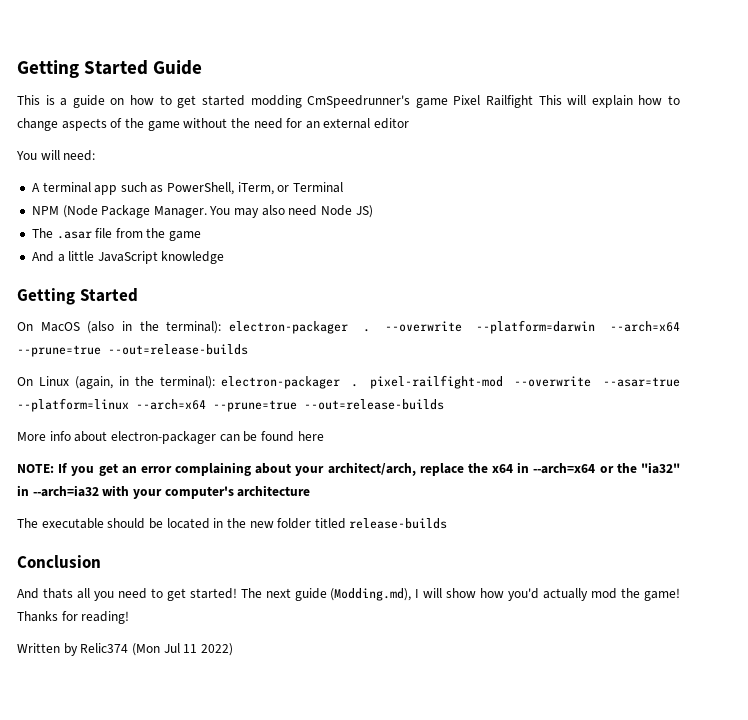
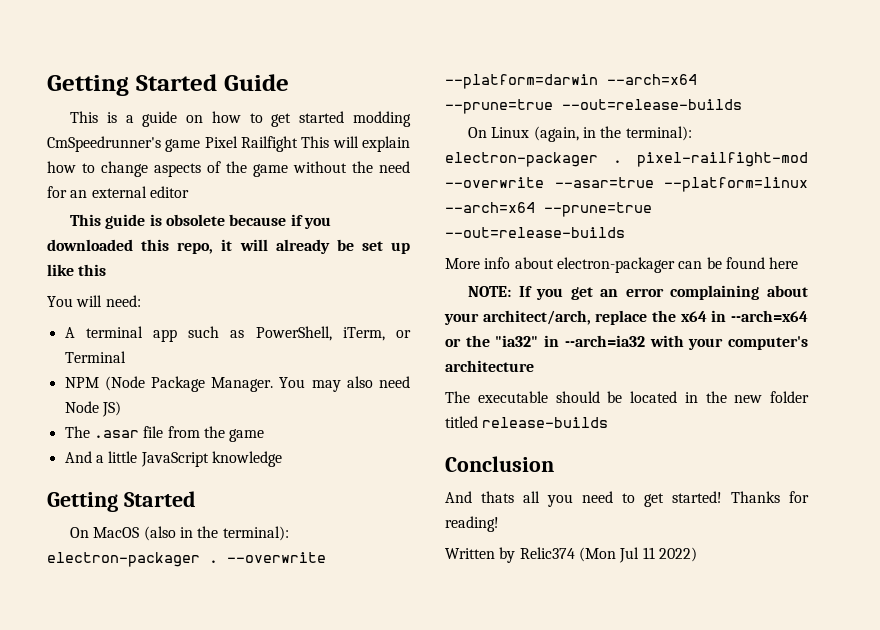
+ This guide is obsolete because if you downloaded this repo, it will already be set up like this
- The next guide (Modding.md), I will show how you'd actually mod the game!

